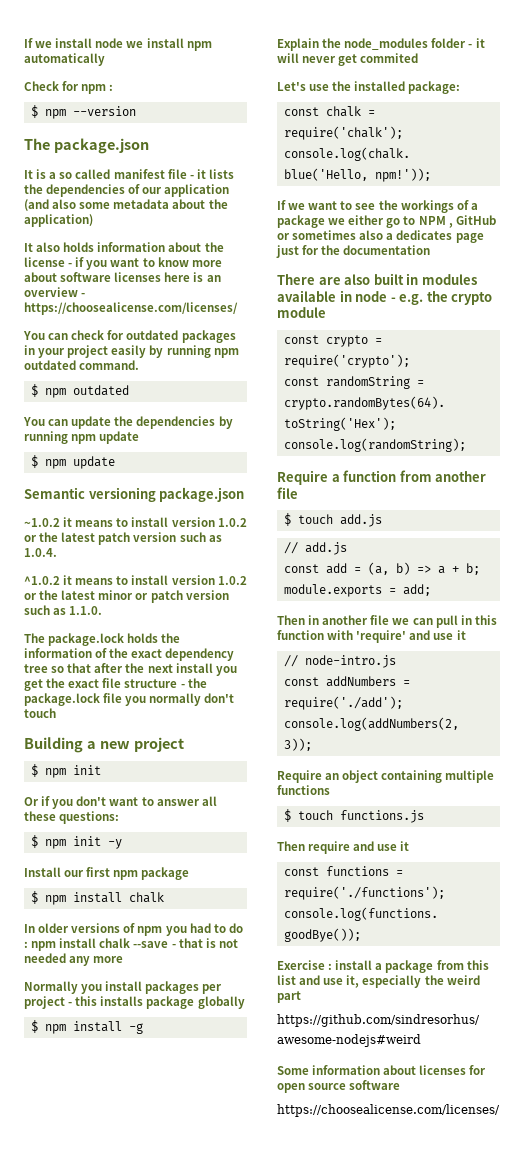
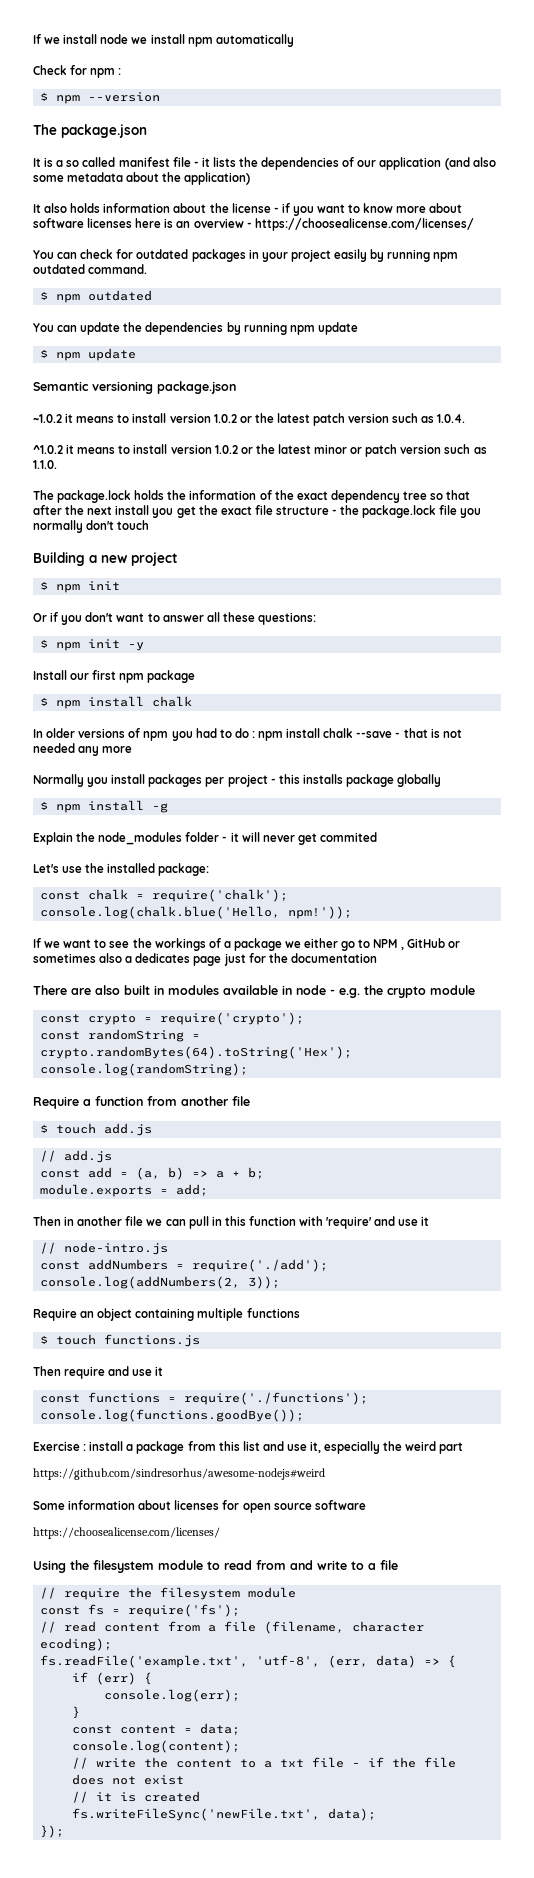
+ Using the filesystem module to read from and write to a file
+ // require the filesystem module
+ const fs = require('fs');
+ // read content from a file (filename, character ecoding);
+ fs.readFile('example.txt', 'utf-8', (err, data) => {
+ if (err) {
+ console.log(err);
+ }
+ const content = data;
+ console.log(content);
+ // write the content to a txt file - if the file does not exist
+ // it is created
+ fs.writeFileSync('newFile.txt', data);
+ });

